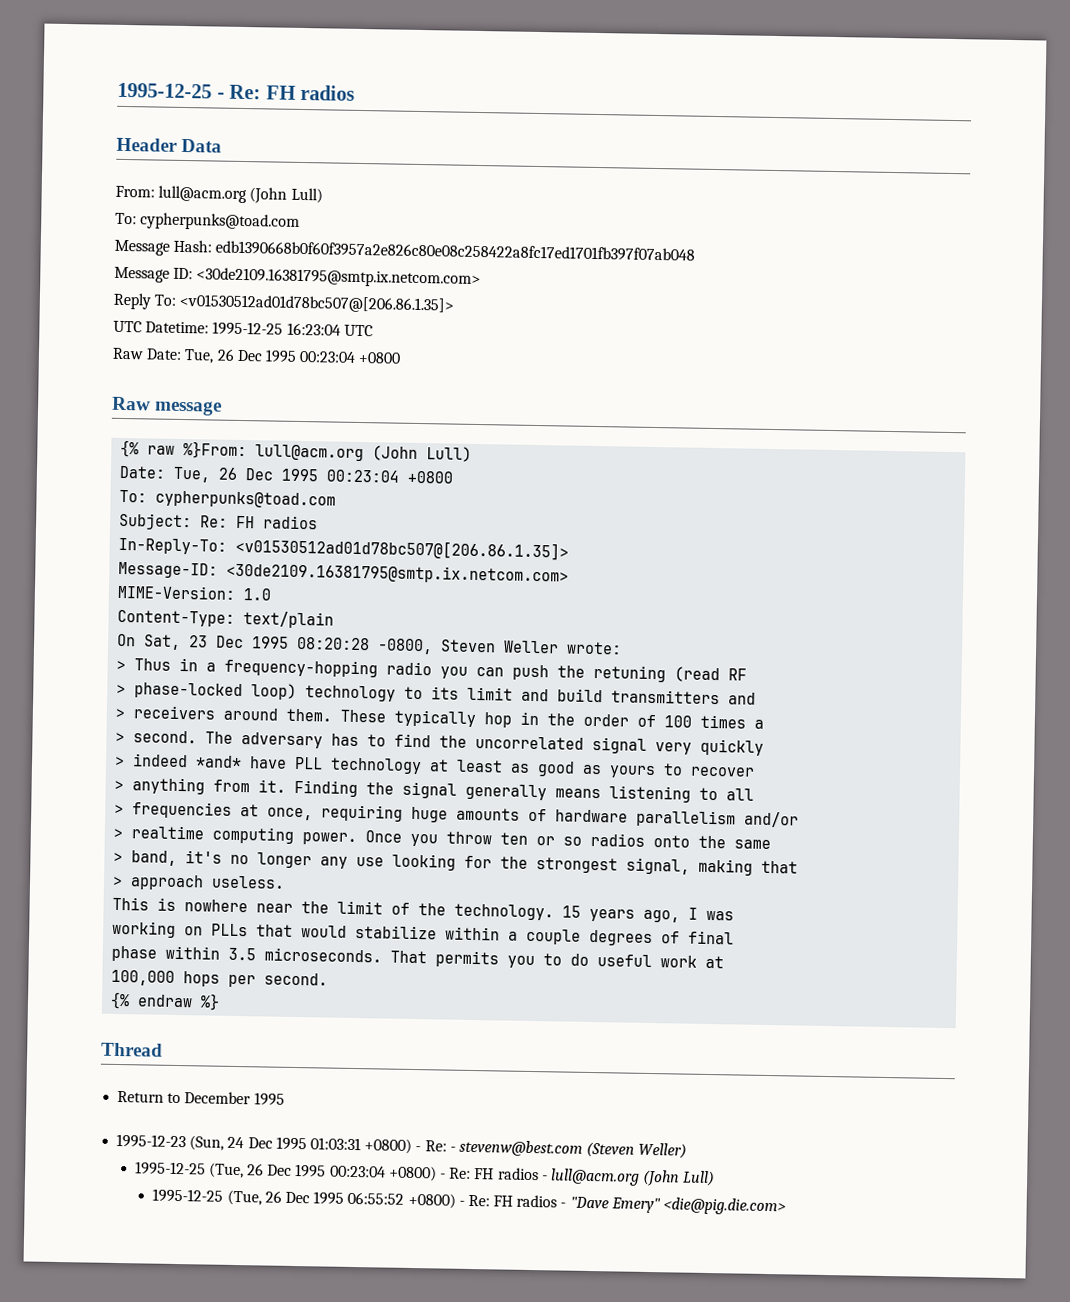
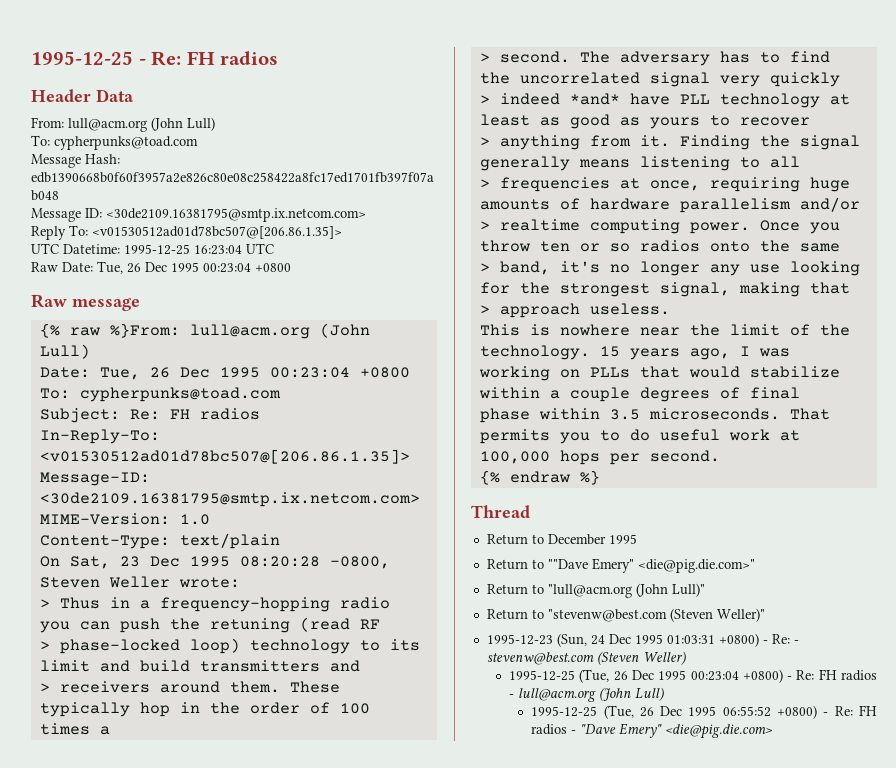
+ Return to ""Dave Emery" <die@pig.die.com>"
+ Return to "lull@acm.org (John Lull)"
+ Return to "stevenw@best.com (Steven Weller)"

